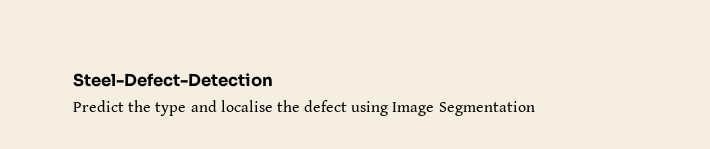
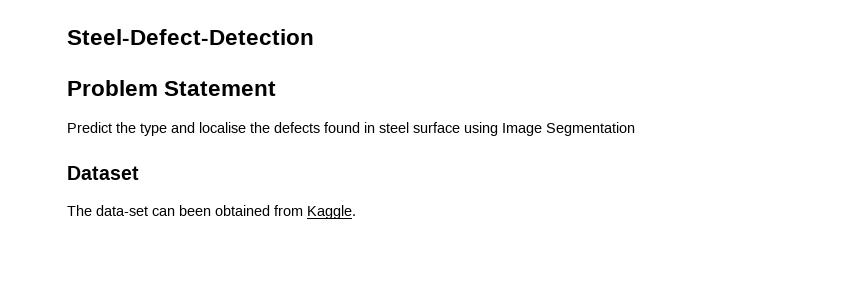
+ Problem Statement
- Predict the type and localise the defect using Image Segmentation
+ Predict the type and localise the defects found in steel surface using Image Segmentation
+ Dataset
+ The data-set can been obtained from Kaggle.

